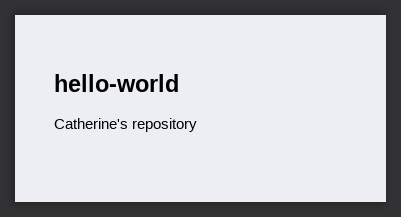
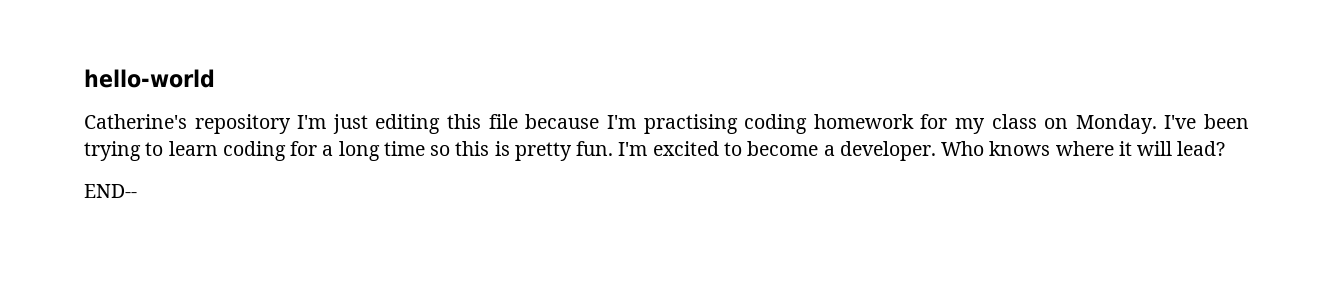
- Catherine's repository
+ Catherine's repository I'm just editing this file because I'm practising coding homework for my class on Monday. I've been trying to learn coding for a long time so this is pretty fun. I'm excited to become a developer. Who knows where it will lead?
+ END--

